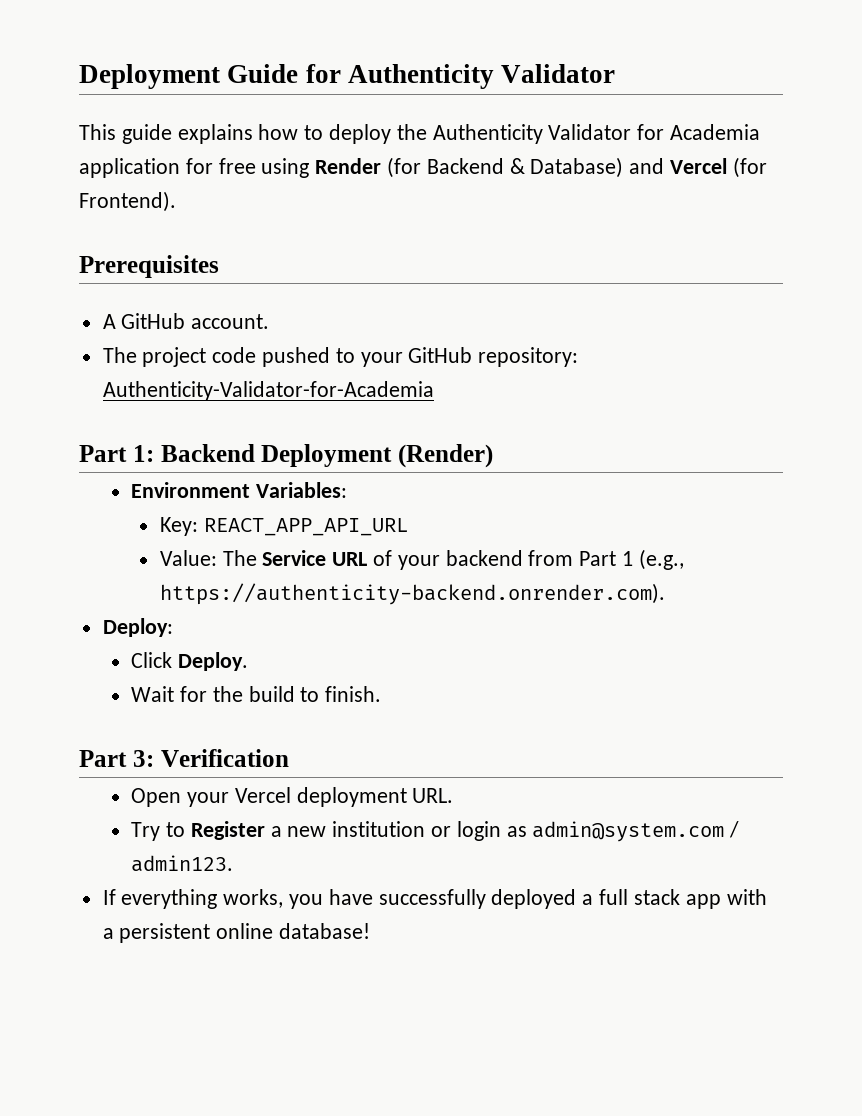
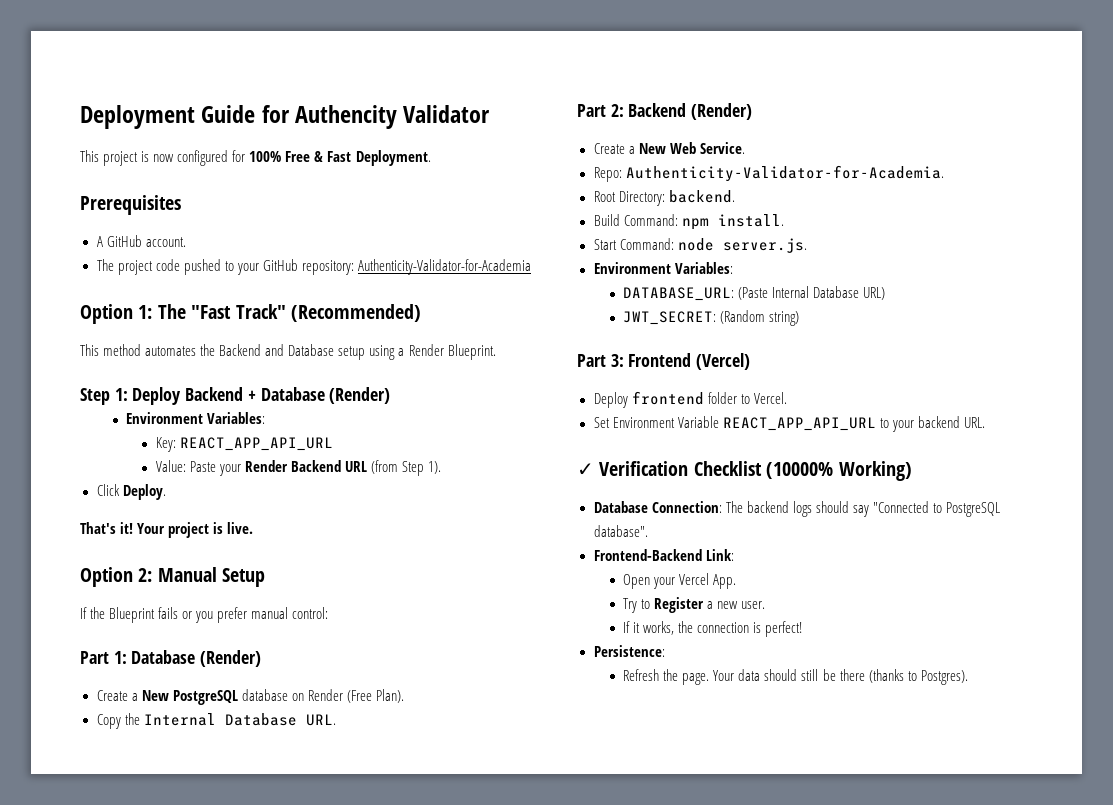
- Deployment Guide for Authenticity Validator
+ Deployment Guide for Authencity Validator
- This guide explains how to deploy the Authenticity Validator for Academia application for free using Render (for Backend & Database) and Vercel (for Frontend).
+ This project is now configured for 100% Free & Fast Deployment.
- Part 1: Backend Deployment (Render)
+ Option 1: The "Fast Track" (Recommended)
+ This method automates the Backend and Database setup using a Render Blueprint.
+ Step 1: Deploy Backend + Database (Render)
- Value: The Service URL of your backend from Part 1 (e.g., https://authenticity-backend.onrender.com).
- Deploy:
+ Value: Paste your Render Backend URL (from Step 1).
  Click Deploy.
- Wait for the build to finish.
- Part 3: Verification
+ That's it! Your project is live.
+ Option 2: Manual Setup
+ If the Blueprint fails or you prefer manual control:
+ Part 1: Database (Render)
+ Create a New PostgreSQL database on Render (Free Plan).
+ Copy the Internal Database URL.
+ Part 2: Backend (Render)
+ Create a New Web Service.
+ Repo: Authenticity-Validator-for-Academia.
+ Root Directory: backend.
+ Build Command: npm install.
+ Start Command: node server.js.
+ Environment Variables:
+ DATABASE_URL: (Paste Internal Database URL)
+ JWT_SECRET: (Random string)
+ Part 3: Frontend (Vercel)
+ Deploy frontend folder to Vercel.
+ Set Environment Variable REACT_APP_API_URL to your backend URL.
+ ✓ Verification Checklist (10000% Working)
+ Database Connection: The backend logs should say "Connected to PostgreSQL database".
+ Frontend-Backend Link:
- Open your Vercel deployment URL.
+ Open your Vercel App.
- Try to Register a new institution or login as admin@system.com / admin123.
- If everything works, you have successfully deployed a full stack app with a persistent online database!
+ Try to Register a new user.
+ If it works, the connection is perfect!
+ Persistence:
+ Refresh the page. Your data should still be there (thanks to Postgres).

